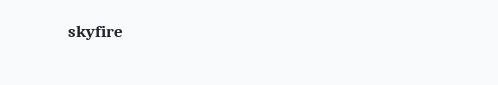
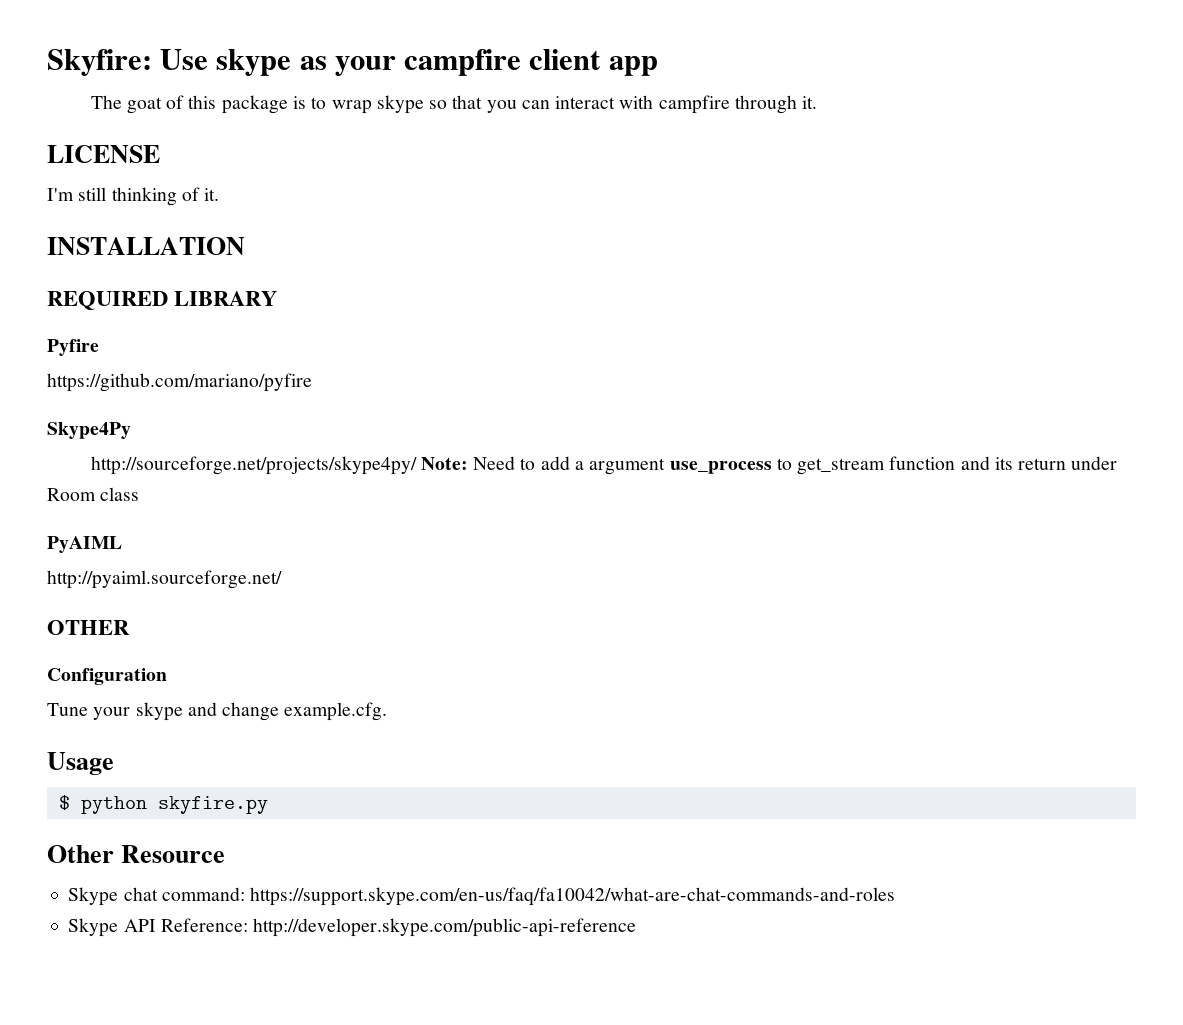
- skyfire
+ Skyfire: Use skype as your campfire client app
+ The goat of this package is to wrap skype so that you can interact with campfire through it.
+ LICENSE
+ I'm still thinking of it.
+ INSTALLATION
+ REQUIRED LIBRARY
+ Pyfire
+ https://github.com/mariano/pyfire
+ Skype4Py
+ http://sourceforge.net/projects/skype4py/ Note: Need to add a argument use_process to get_stream function and its return under Room class
+ PyAIML
+ http://pyaiml.sourceforge.net/
+ OTHER
+ Configuration
+ Tune your skype and change example.cfg.
+ Usage
+ $ python skyfire.py
+ Other Resource
+ Skype chat command: https://support.skype.com/en-us/faq/fa10042/what-are-chat-commands-and-roles
+ Skype API Reference: http://developer.skype.com/public-api-reference

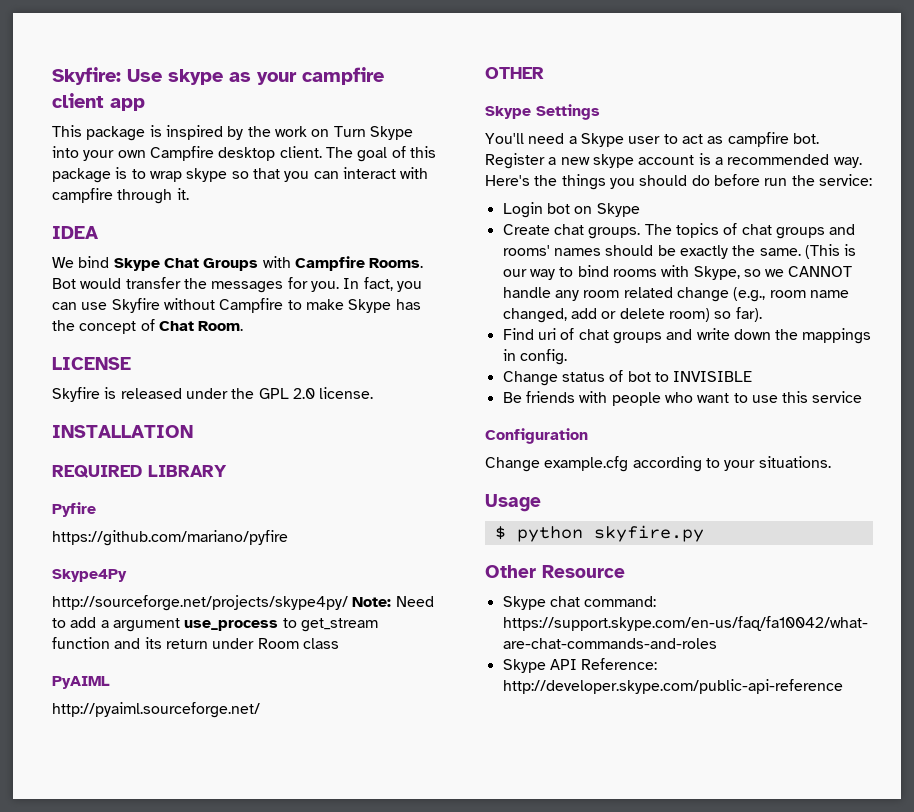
- The goat of this package is to wrap skype so that you can interact with campfire through it.
+ This package is inspired by the work on Turn Skype into your own Campfire desktop client. The goal of this package is to wrap skype so that you can interact with campfire through it.
+ IDEA
+ We bind Skype Chat Groups with Campfire Rooms. Bot would transfer the messages for you. In fact, you can use Skyfire without Campfire to make Skype has the concept of Chat Room.
  LICENSE
- I'm still thinking of it.
+ Skyfire is released under the GPL 2.0 license.
+ Skype Settings
+ You'll need a Skype user to act as campfire bot. Register a new skype account is a recommended way. Here's the things you should do before run the service:
+ Login bot on Skype
+ Create chat groups. The topics of chat groups and rooms' names should be exactly the same. (This is our way to bind rooms with Skype, so we CANNOT handle any room related change (e.g., room name changed, add or delete room) so far).
+ Find uri of chat groups and write down the mappings in config.
+ Change status of bot to INVISIBLE
+ Be friends with people who want to use this service
  Configuration
- Tune your skype and change example.cfg.
+ Change example.cfg according to your situations.

